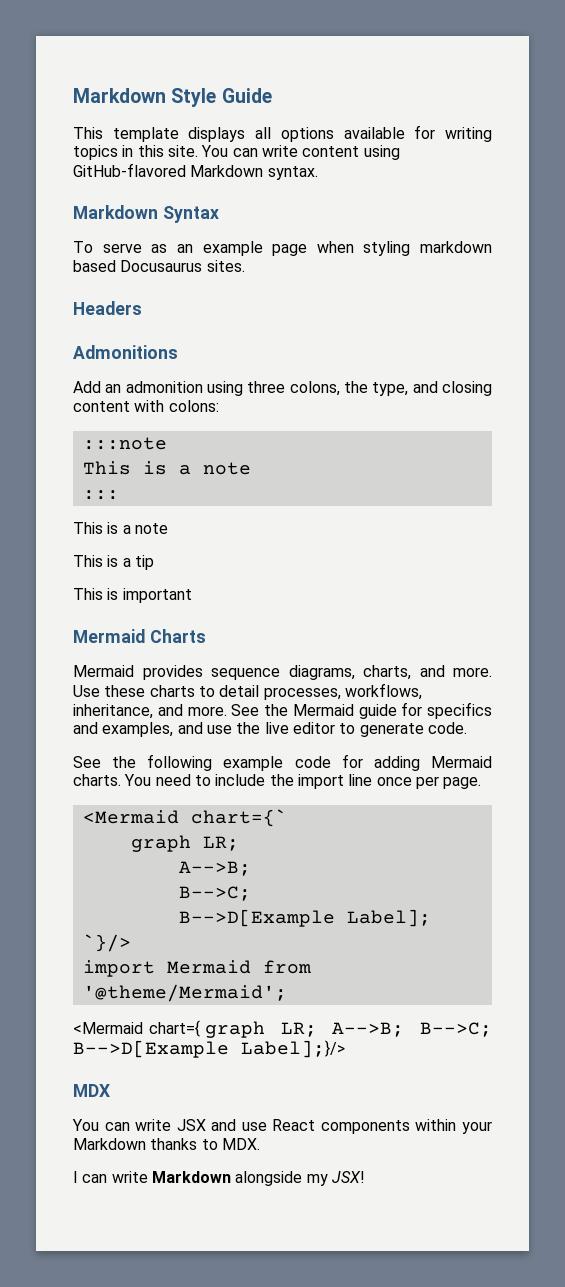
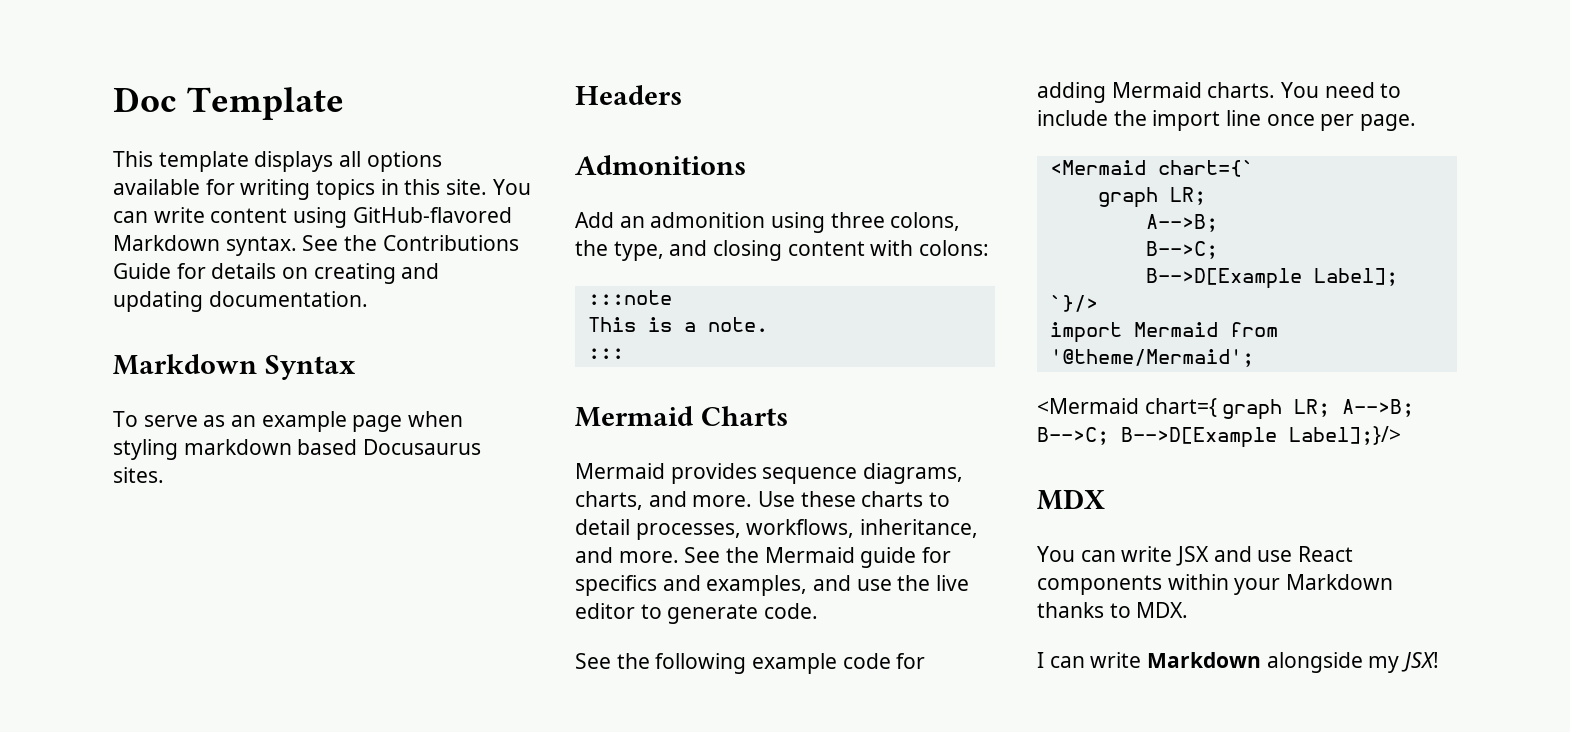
- Markdown Style Guide
+ Doc Template
+ See the Contributions Guide for details on creating and updating documentation.
  :::note
- This is a note
+ This is a note.
  :::
- This is a note
- This is a tip
- This is important

